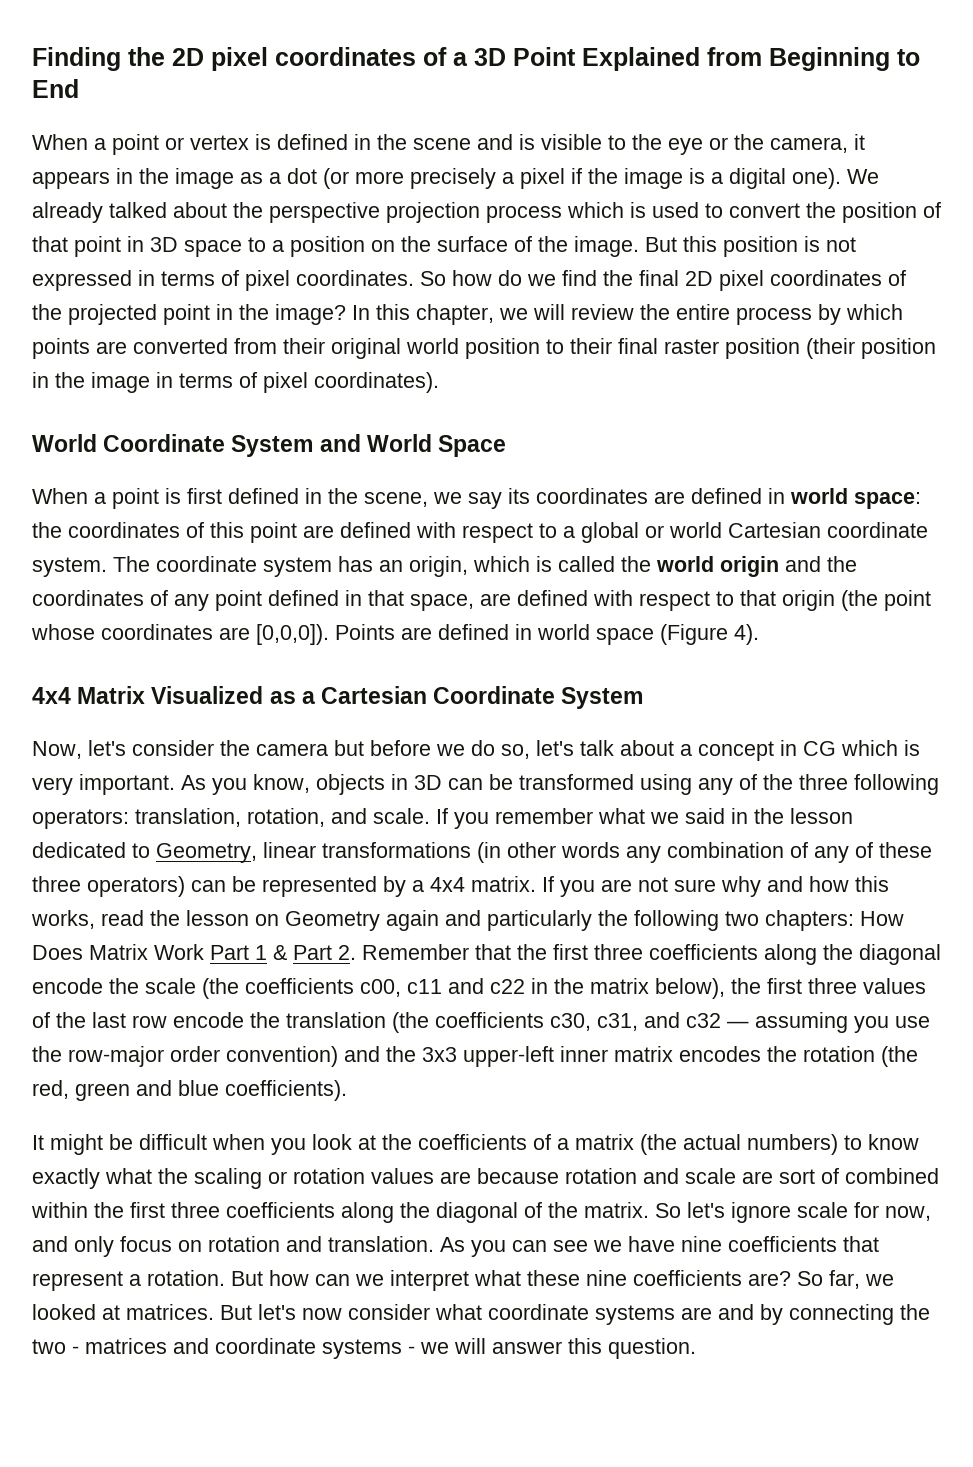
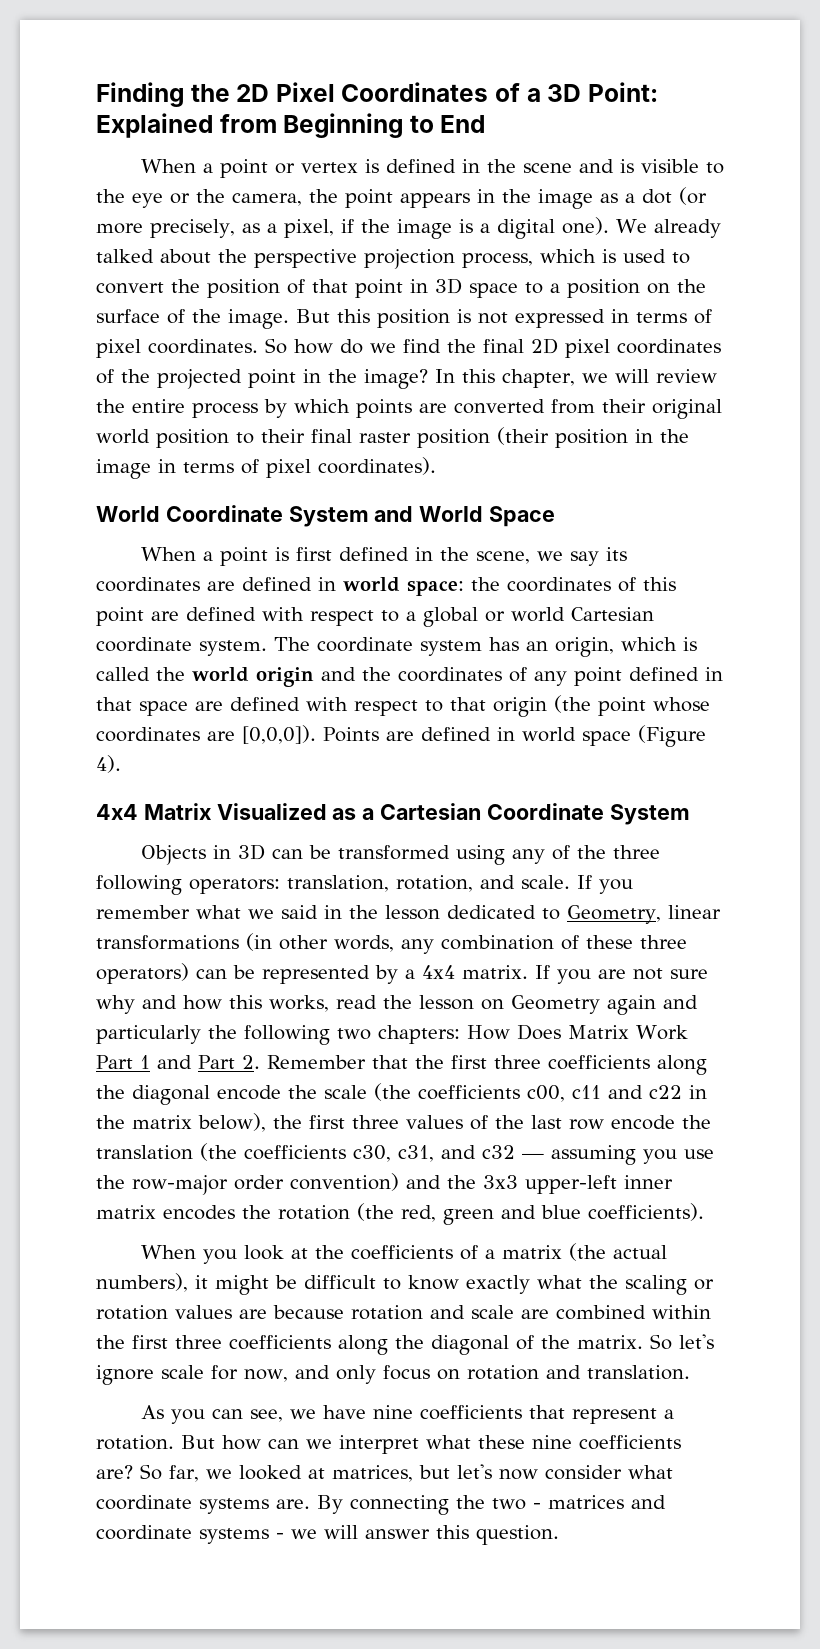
- Finding the 2D pixel coordinates of a 3D Point Explained from Beginning to End
+ Finding the 2D Pixel Coordinates of a 3D Point: Explained from Beginning to End
- When a point or vertex is defined in the scene and is visible to the eye or the camera, it appears in the image as a dot (or more precisely a pixel if the image is a digital one).
+ When a point or vertex is defined in the scene and is visible to the eye or the camera, the point appears in the image as a dot (or more precisely, as a pixel, if the image is a digital one).
- We already talked about the perspective projection process which is used to convert the position of that point in 3D space to a position on the surface of the image.
+ We already talked about the perspective projection process, which is used to convert the position of that point in 3D space to a position on the surface of the image.
- The coordinate system has an origin, which is called the world origin and the coordinates of any point defined in that space, are defined with respect to that origin (the point whose coordinates are [0,0,0]).
+ The coordinate system has an origin, which is called the world origin and the coordinates of any point defined in that space are defined with respect to that origin (the point whose coordinates are [0,0,0]).
- Now, let's consider the camera but before we do so, let's talk about a concept in CG which is very important. As you know, objects in 3D can be transformed using any of the three following operators: translation, rotation, and scale.
+ Objects in 3D can be transformed using any of the three following operators: translation, rotation, and scale.
- If you remember what we said in the lesson dedicated to Geometry, linear transformations (in other words any combination of any of these three operators) can be represented by a 4x4 matrix.
+ If you remember what we said in the lesson dedicated to Geometry, linear transformations (in other words, any combination of these three operators) can be represented by a 4x4 matrix.
- How Does Matrix Work Part 1 & Part 2. Remember that the first three coefficients along the diagonal encode the scale (the coefficients c00, c11 and c22 in the matrix below), the first three values of the last row encode the translation (the coefficients c30, c31, and c32 — assuming you use the row-major order convention) and the 3x3 upper-left inner matrix encodes the rotation (the red, green and blue coefficients).
+ How Does Matrix Work Part 1 and Part 2. Remember that the first three coefficients along the diagonal encode the scale (the coefficients c00, c11 and c22 in the matrix below), the first three values of the last row encode the translation (the coefficients c30, c31, and c32 — assuming you use the row-major order convention) and the 3x3 upper-left inner matrix encodes the rotation (the red, green and blue coefficients).
- It might be difficult when you look at the coefficients of a matrix (the actual numbers) to know exactly what the scaling or rotation values are because rotation and scale are sort of combined within the first three coefficients along the diagonal of the matrix.
+ When you look at the coefficients of a matrix (the actual numbers), it might be difficult to know exactly what the scaling or rotation values are because rotation and scale are combined within the first three coefficients along the diagonal of the matrix.
- So let's ignore scale for now, and only focus on rotation and translation. As you can see we have nine coefficients that represent a rotation.
+ So let's ignore scale for now, and only focus on rotation and translation.
+ As you can see, we have nine coefficients that represent a rotation.
- So far, we looked at matrices. But let's now consider what coordinate systems are and by connecting the two - matrices and coordinate systems - we will answer this question.
+ So far, we looked at matrices, but let's now consider what coordinate systems are. By connecting the two - matrices and coordinate systems - we will answer this question.

